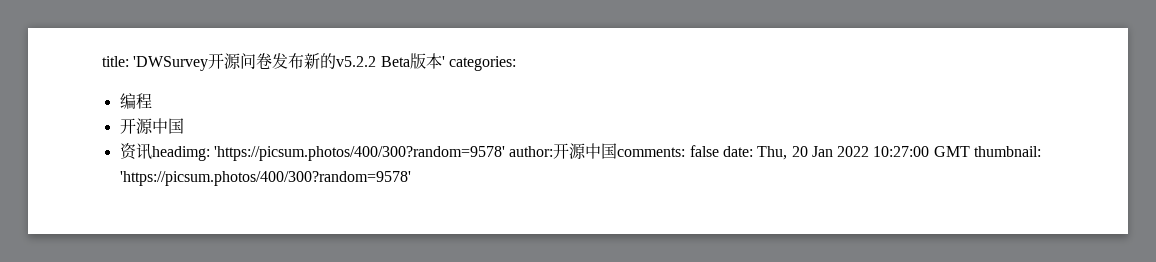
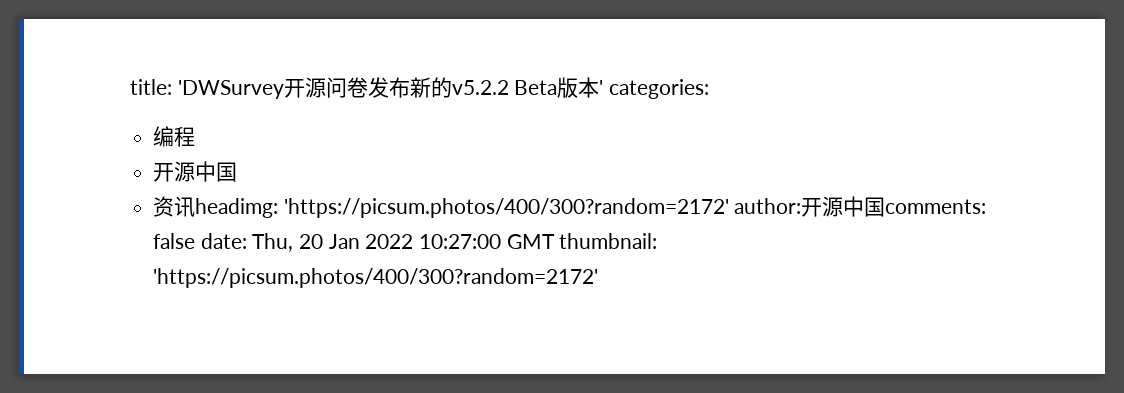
- 资讯headimg: 'https://picsum.photos/400/300?random=9578' author:开源中国comments: false date: Thu, 20 Jan 2022 10:27:00 GMT thumbnail: 'https://picsum.photos/400/300?random=9578'
+ 资讯headimg: 'https://picsum.photos/400/300?random=2172' author:开源中国comments: false date: Thu, 20 Jan 2022 10:27:00 GMT thumbnail: 'https://picsum.photos/400/300?random=2172'

